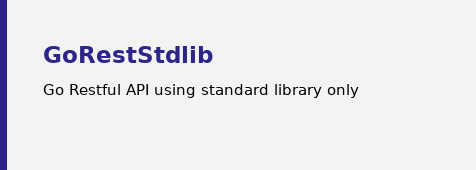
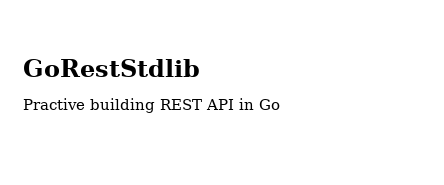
- Go Restful API using standard library only
+ Practive building REST API in Go

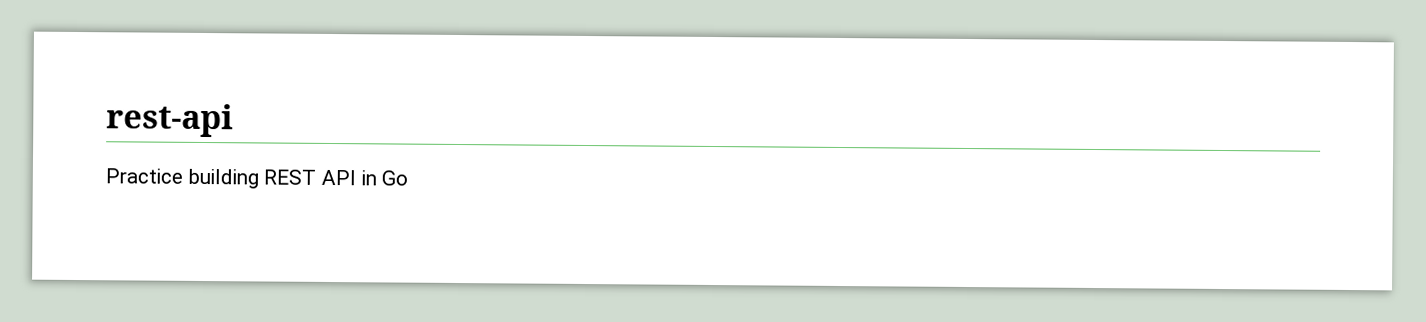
- GoRestStdlib
- Practive building REST API in Go
+ rest-api
+ Practice building REST API in Go

